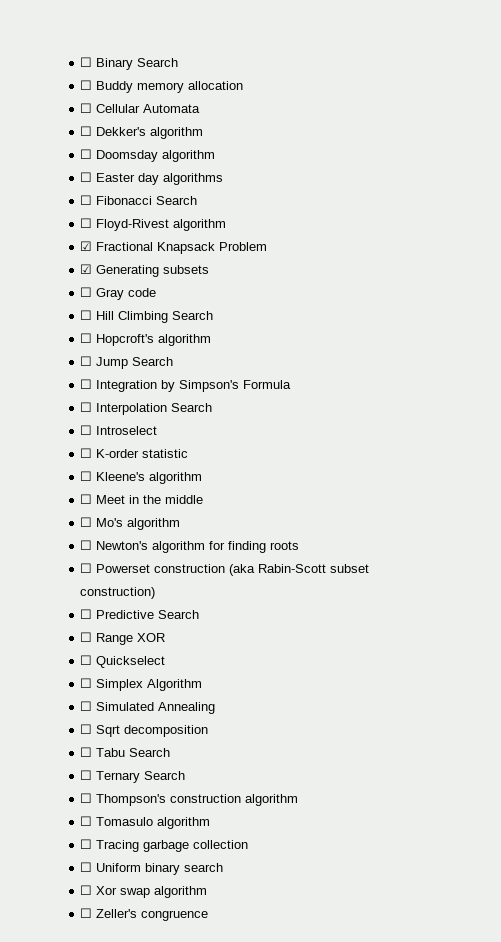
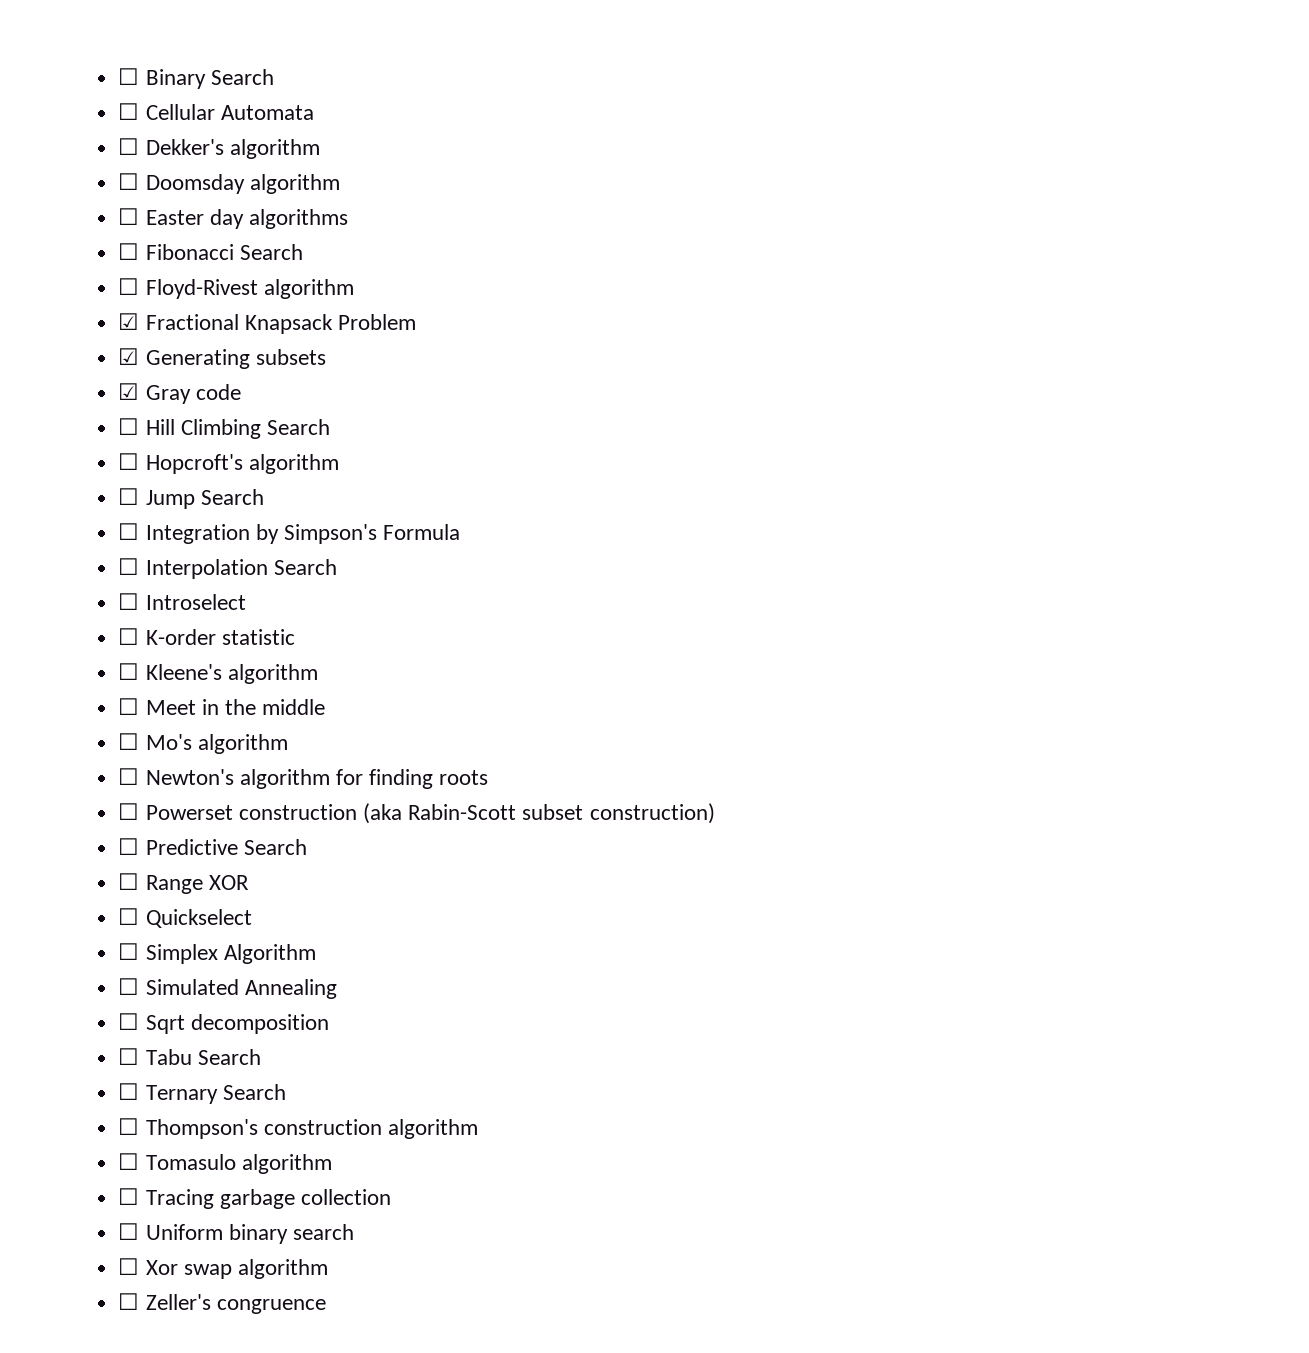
- ☐ Buddy memory allocation
- ☐ Gray code
+ ☑ Gray code

